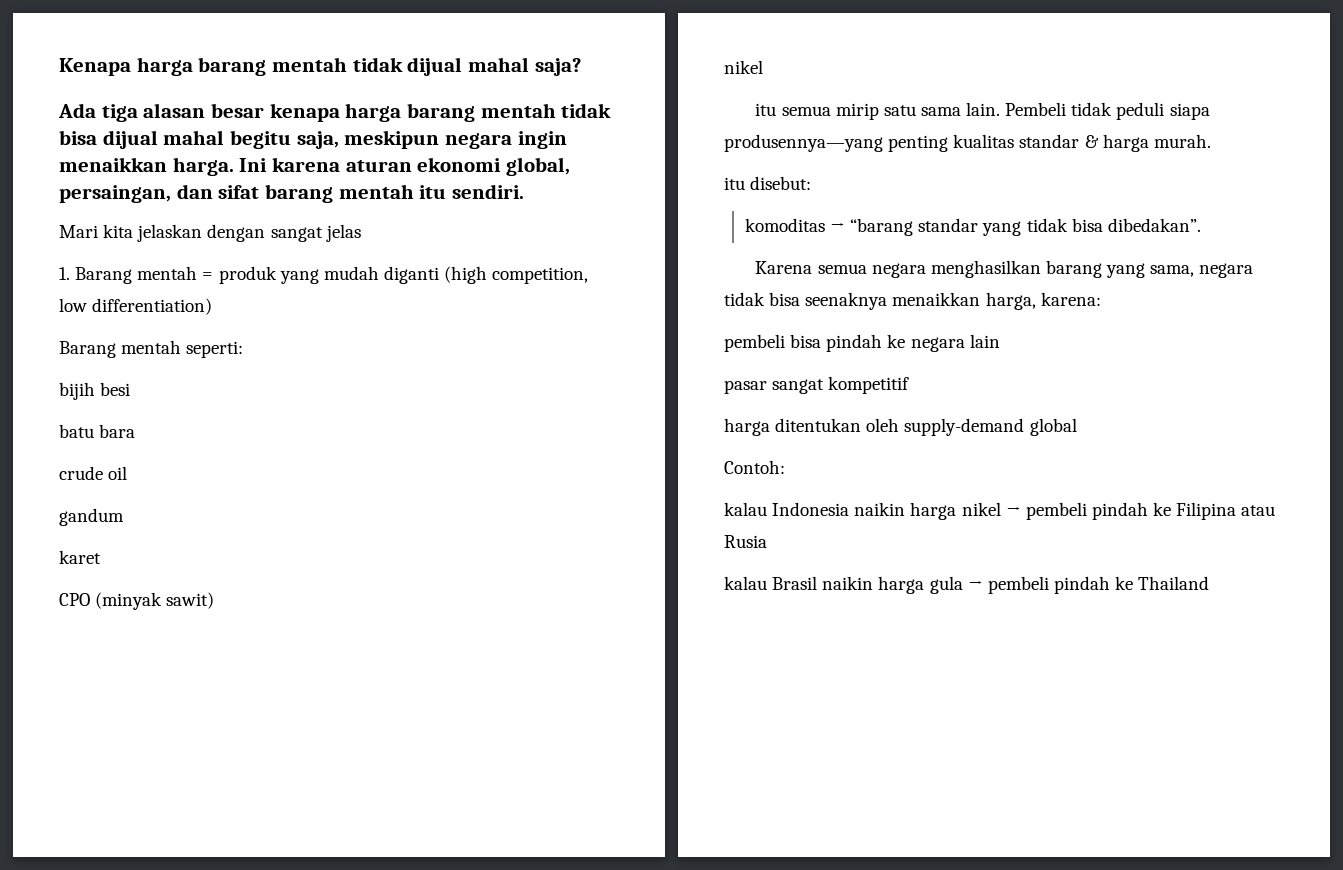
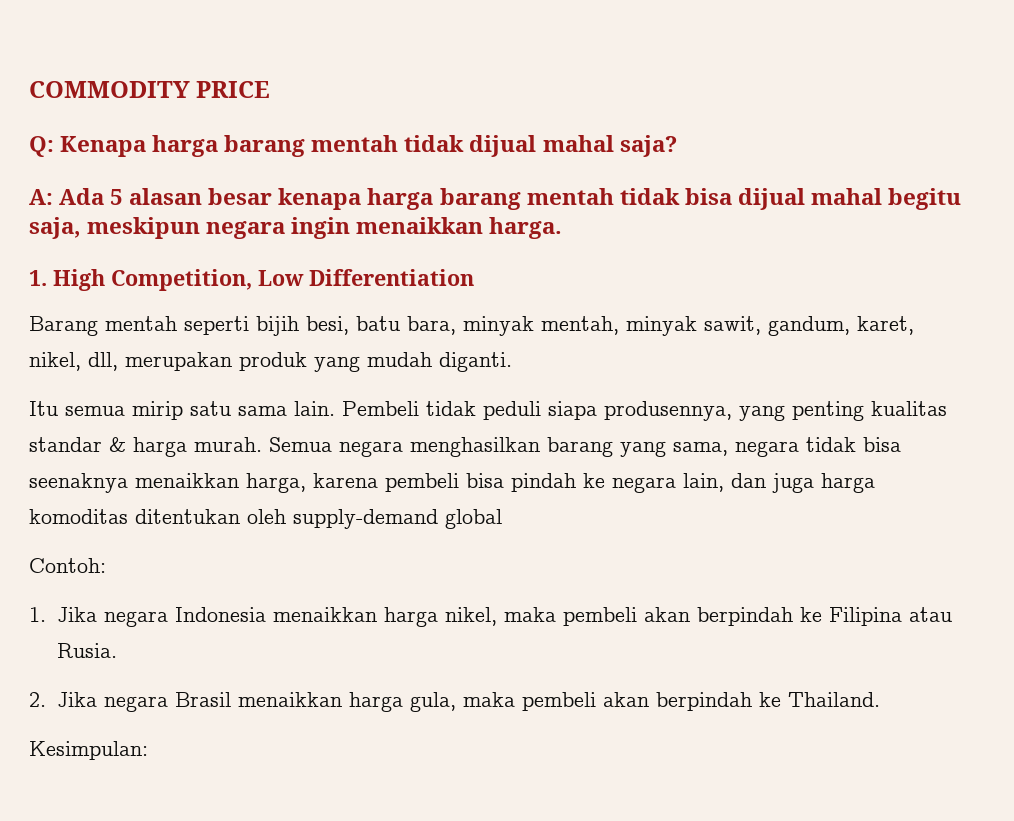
- Kenapa harga barang mentah tidak dijual mahal saja?
+ COMMODITY PRICE
+ Q: Kenapa harga barang mentah tidak dijual mahal saja?
- Ada tiga alasan besar kenapa harga barang mentah tidak bisa dijual mahal begitu saja, meskipun negara ingin menaikkan harga. Ini karena aturan ekonomi global, persaingan, dan sifat barang mentah itu sendiri.
- Mari kita jelaskan dengan sangat jelas
- 1. Barang mentah = produk yang mudah diganti (high competition, low differentiation)
- Barang mentah seperti:
- bijih besi
- batu bara
- crude oil
- gandum
- karet
- CPO (minyak sawit)
- nikel
- itu semua mirip satu sama lain.
+ A: Ada 5 alasan besar kenapa harga barang mentah tidak bisa dijual mahal begitu saja, meskipun negara ingin menaikkan harga.
+ 1. High Competition, Low Differentiation
+ Barang mentah seperti bijih besi, batu bara, minyak mentah, minyak sawit, gandum, karet, nikel, dll, merupakan produk yang mudah diganti.
+ Itu semua mirip satu sama lain.
- Pembeli tidak peduli siapa produsennya—yang penting kualitas standar & harga murah.
- itu disebut:
- komoditas → “barang standar yang tidak bisa dibedakan”.
- Karena semua negara menghasilkan barang yang sama, negara tidak bisa seenaknya menaikkan harga, karena:
- pembeli bisa pindah ke negara lain
- pasar sangat kompetitif
- harga ditentukan oleh supply-demand global
+ Pembeli tidak peduli siapa produsennya, yang penting kualitas standar & harga murah. Semua negara menghasilkan barang yang sama, negara tidak bisa seenaknya menaikkan harga, karena pembeli bisa pindah ke negara lain, dan juga harga komoditas ditentukan oleh supply-demand global
- kalau Indonesia naikin harga nikel → pembeli pindah ke Filipina atau Rusia
- kalau Brasil naikin harga gula → pembeli pindah ke Thailand
+ 1. Jika negara Indonesia menaikkan harga nikel, maka pembeli akan berpindah ke Filipina atau Rusia.
+ 2. Jika negara Brasil menaikkan harga gula, maka pembeli akan berpindah ke Thailand.
+ Kesimpulan:

